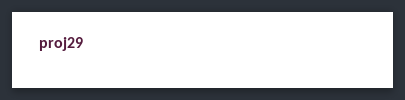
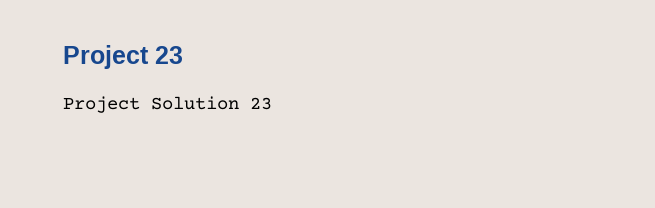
- proj29
+ Project 23
+ Project Solution 23

